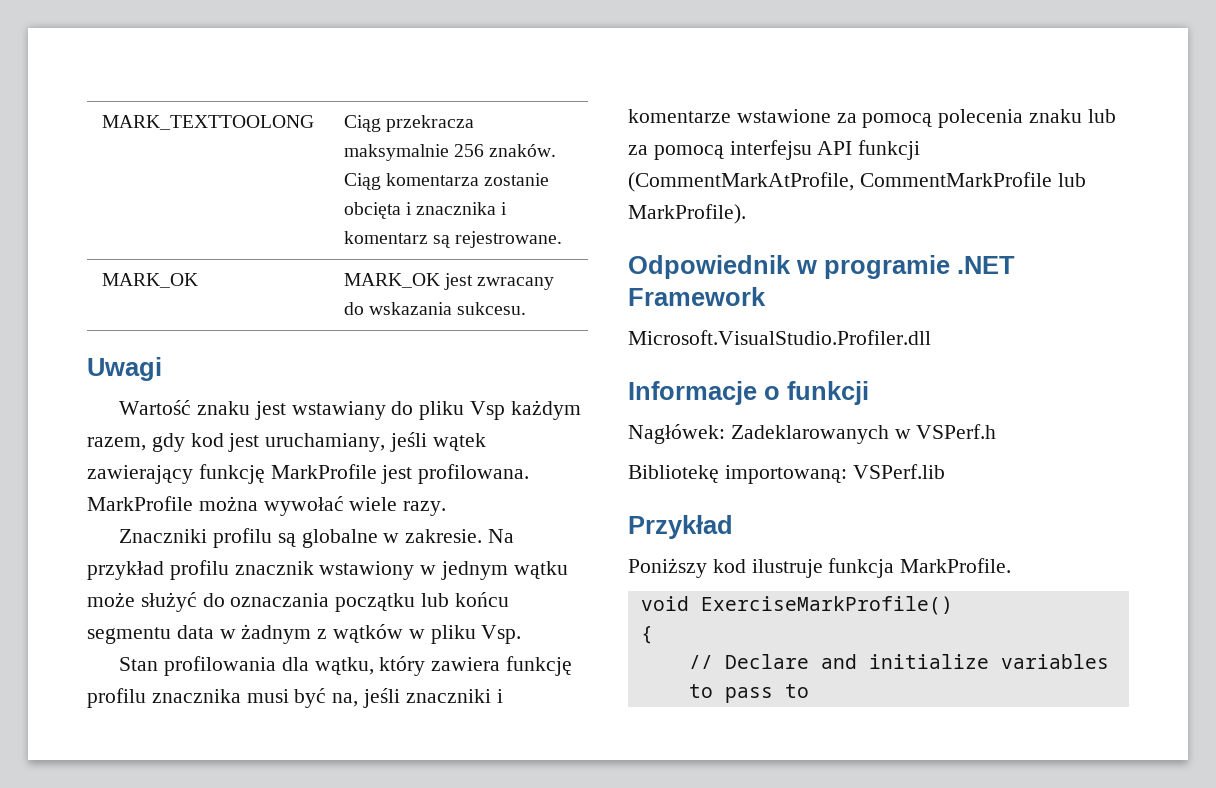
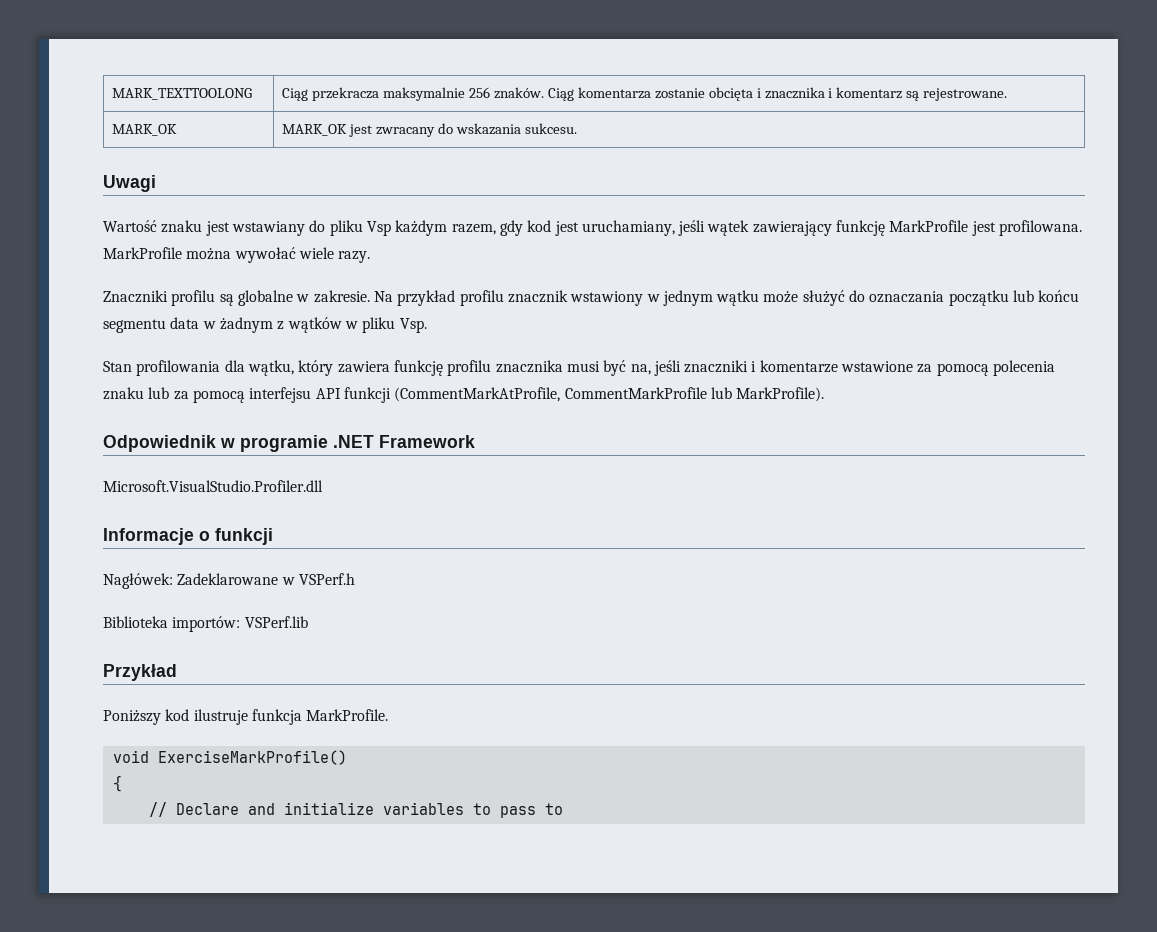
- Nagłówek: Zadeklarowanych w VSPerf.h
+ Nagłówek: Zadeklarowane w VSPerf.h
- Bibliotekę importowaną: VSPerf.lib
+ Biblioteka importów: VSPerf.lib

